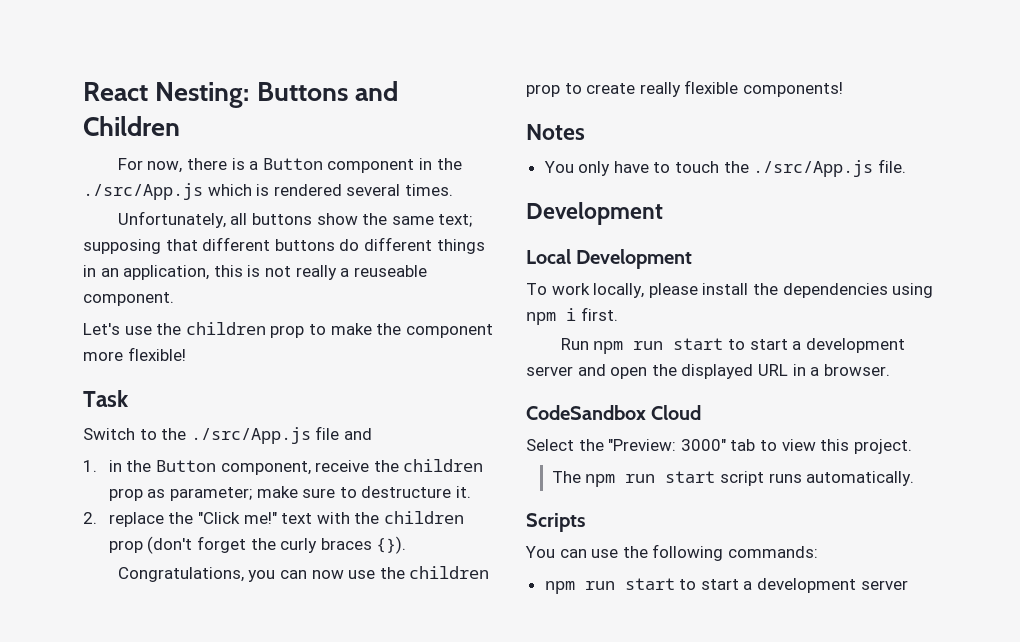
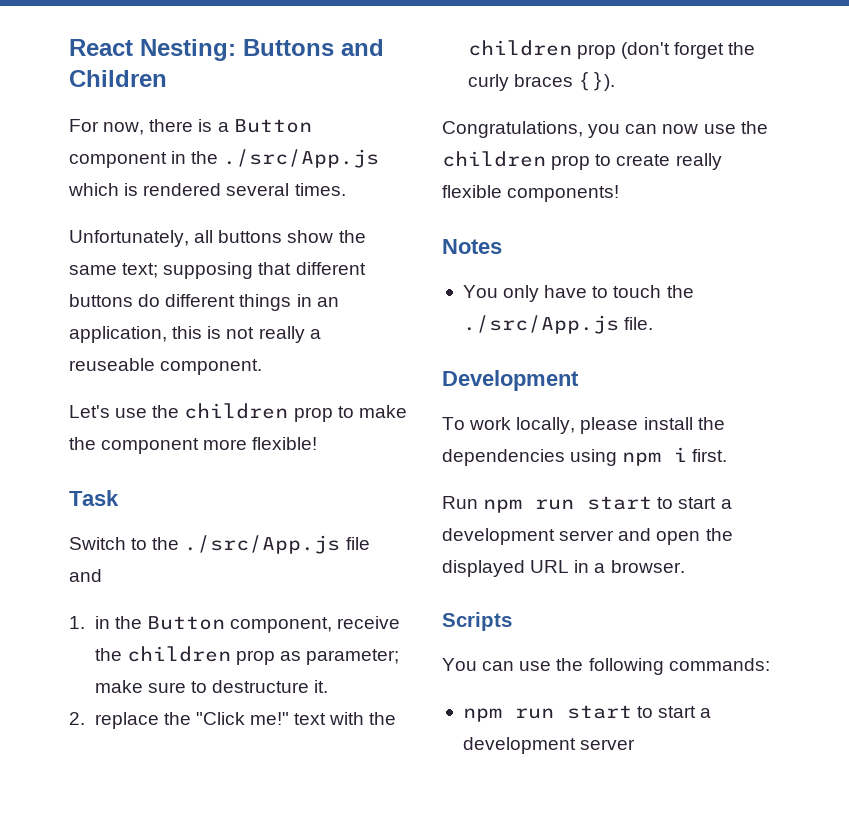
- Local Development
- CodeSandbox Cloud
- Select the "Preview: 3000" tab to view this project.
- The npm run start script runs automatically.

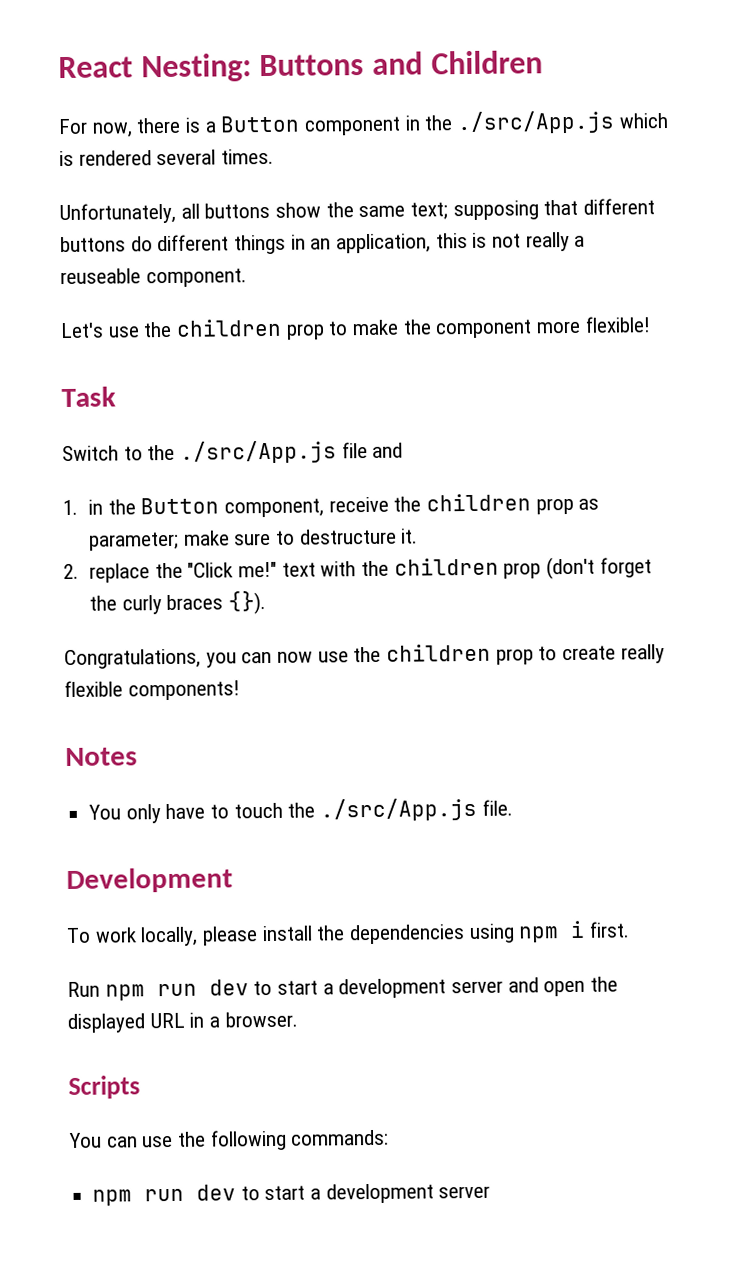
- Run npm run start to start a development server and open the displayed URL in a browser.
+ Run npm run dev to start a development server and open the displayed URL in a browser.
  You can use the following commands:
- npm run start to start a development server
+ npm run dev to start a development server

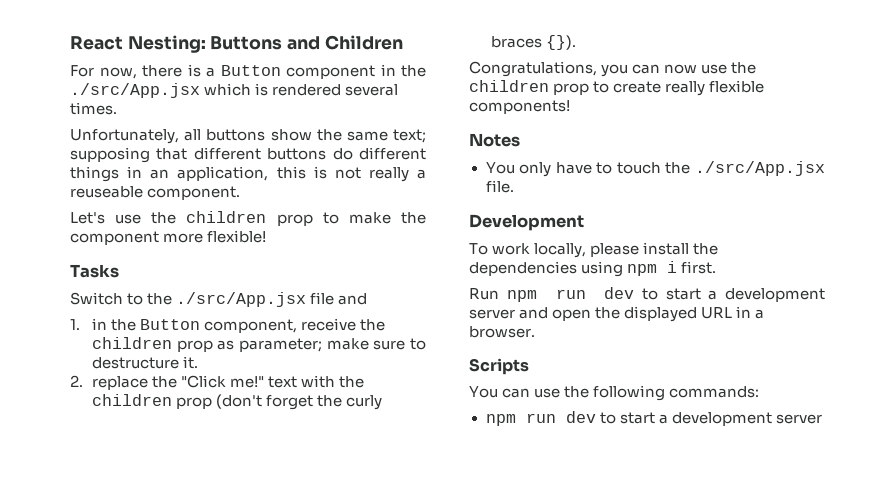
- For now, there is a Button component in the ./src/App.js which is rendered several times.
+ For now, there is a Button component in the ./src/App.jsx which is rendered several times.
- Task
+ Tasks
- Switch to the ./src/App.js file and
+ Switch to the ./src/App.jsx file and
- You only have to touch the ./src/App.js file.
+ You only have to touch the ./src/App.jsx file.

